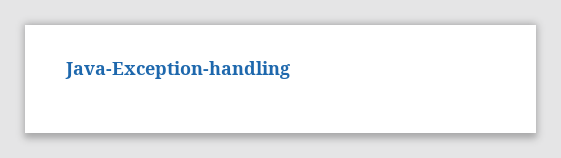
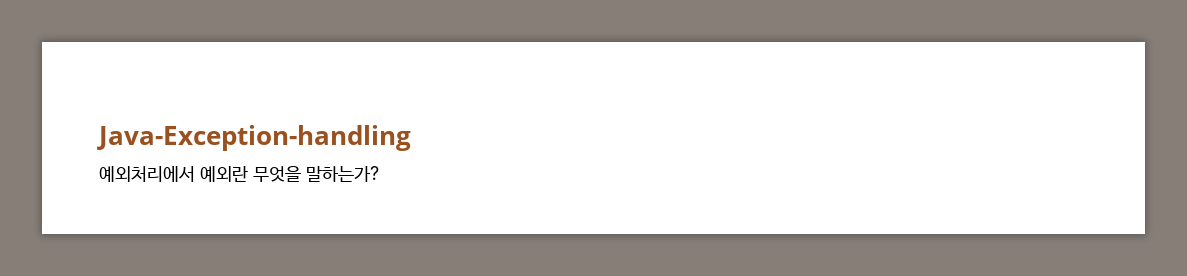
+ 예외처리에서 예외란 무엇을 말하는가?

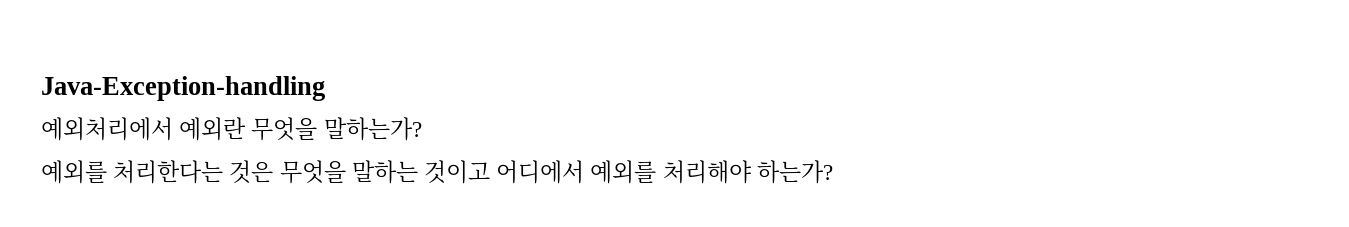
+ 예외를 처리한다는 것은 무엇을 말하는 것이고 어디에서 예외를 처리해야 하는가?

